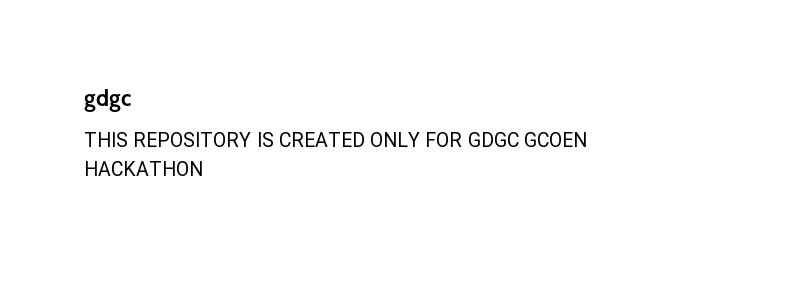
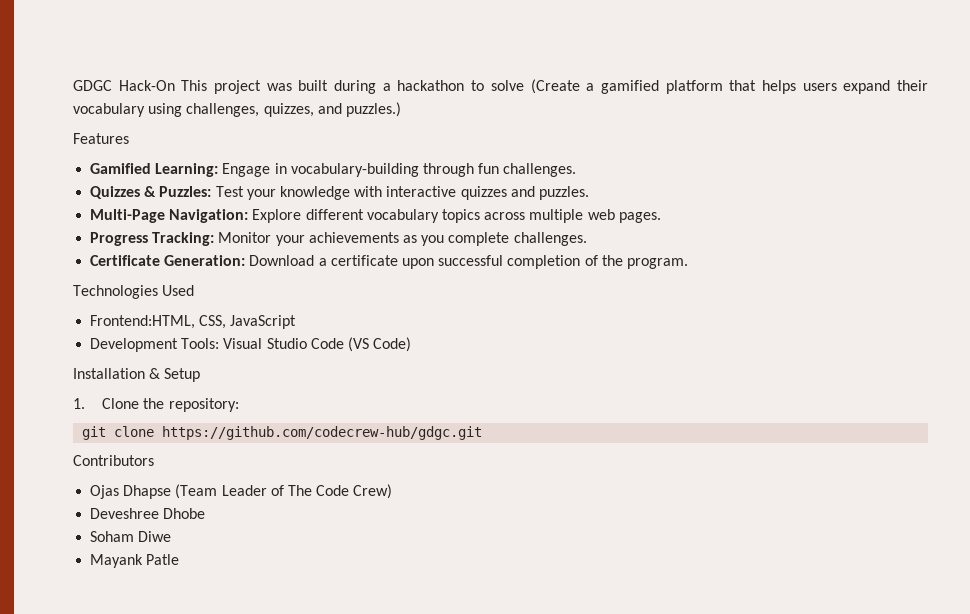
- gdgc
- THIS REPOSITORY IS CREATED ONLY FOR GDGC GCOEN HACKATHON
+ GDGC Hack-On This project was built during a hackathon to solve (Create a gamified platform that helps users expand their vocabulary using challenges, quizzes, and puzzles.)
+ Features
+ Gamified Learning: Engage in vocabulary-building through fun challenges.
+ Quizzes & Puzzles: Test your knowledge with interactive quizzes and puzzles.
+ Multi-Page Navigation: Explore different vocabulary topics across multiple web pages.
+ Progress Tracking: Monitor your achievements as you complete challenges.
+ Certificate Generation: Download a certificate upon successful completion of the program.
+ Technologies Used
+ Frontend:HTML, CSS, JavaScript
+ Development Tools: Visual Studio Code (VS Code)
+ Installation & Setup
+ 1. Clone the repository:
+ git clone https://github.com/codecrew-hub/gdgc.git
+ Contributors
+ Ojas Dhapse (Team Leader of The Code Crew)
+ Deveshree Dhobe
+ Soham Diwe
+ Mayank Patle

